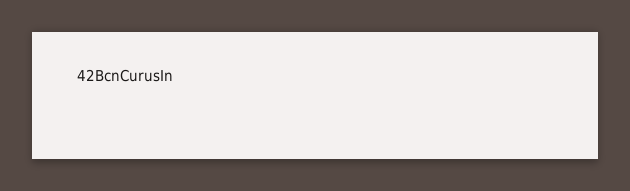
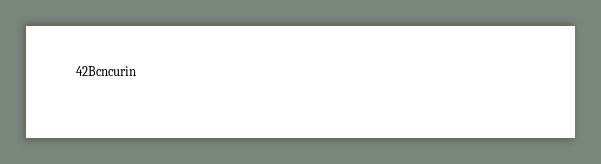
- 42BcnCurusIn
+ 42Bcncurin

